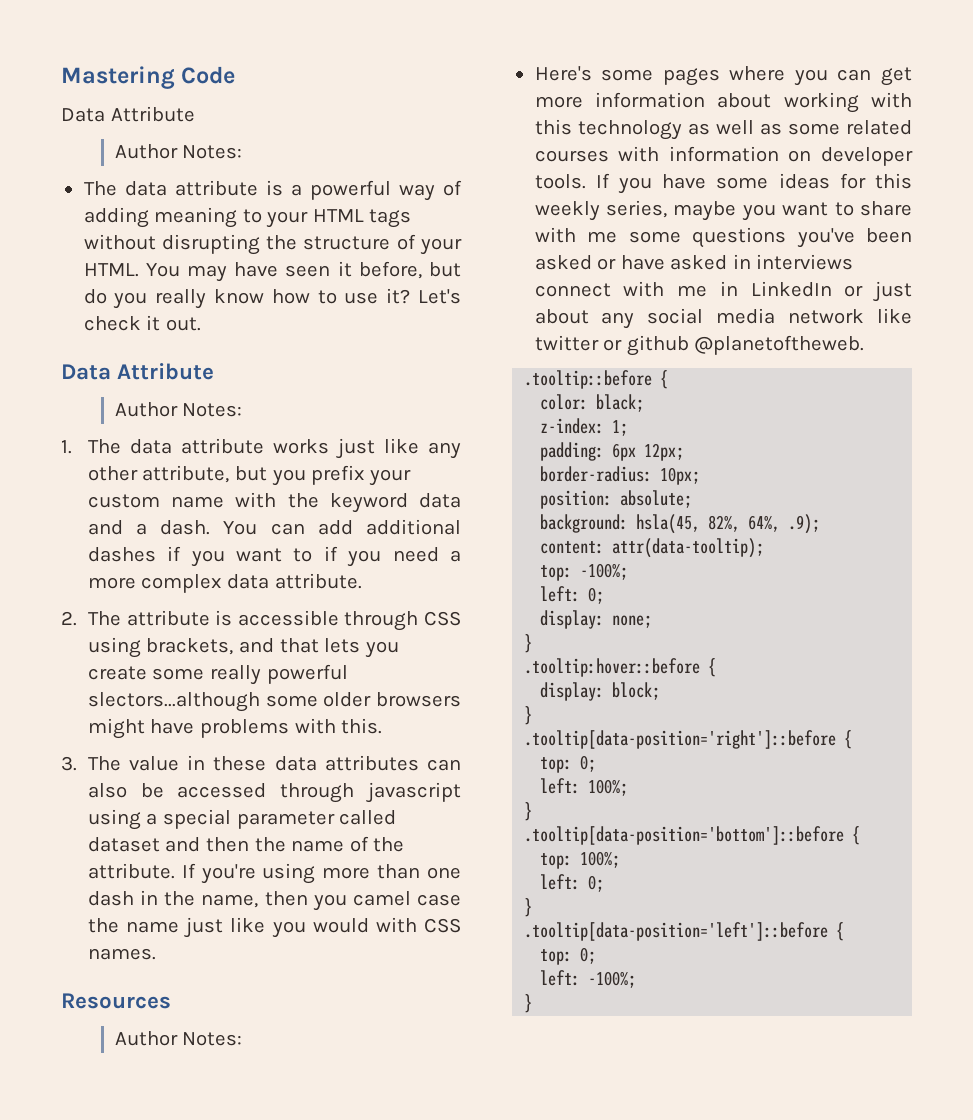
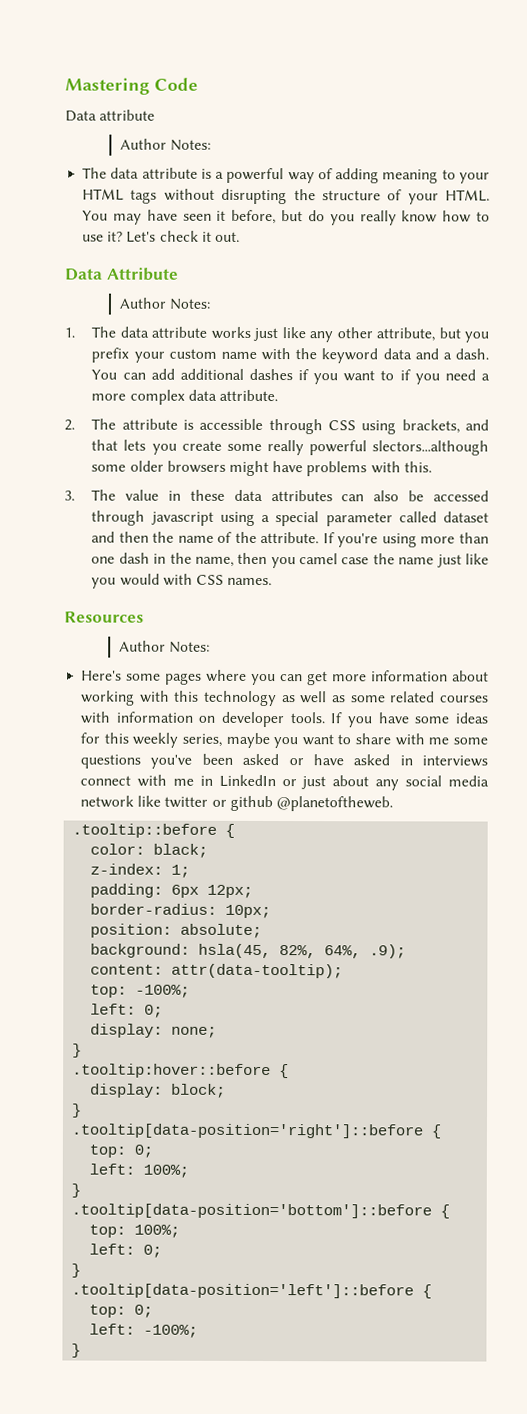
  Mastering Code
- Data Attribute
+ Data attribute

